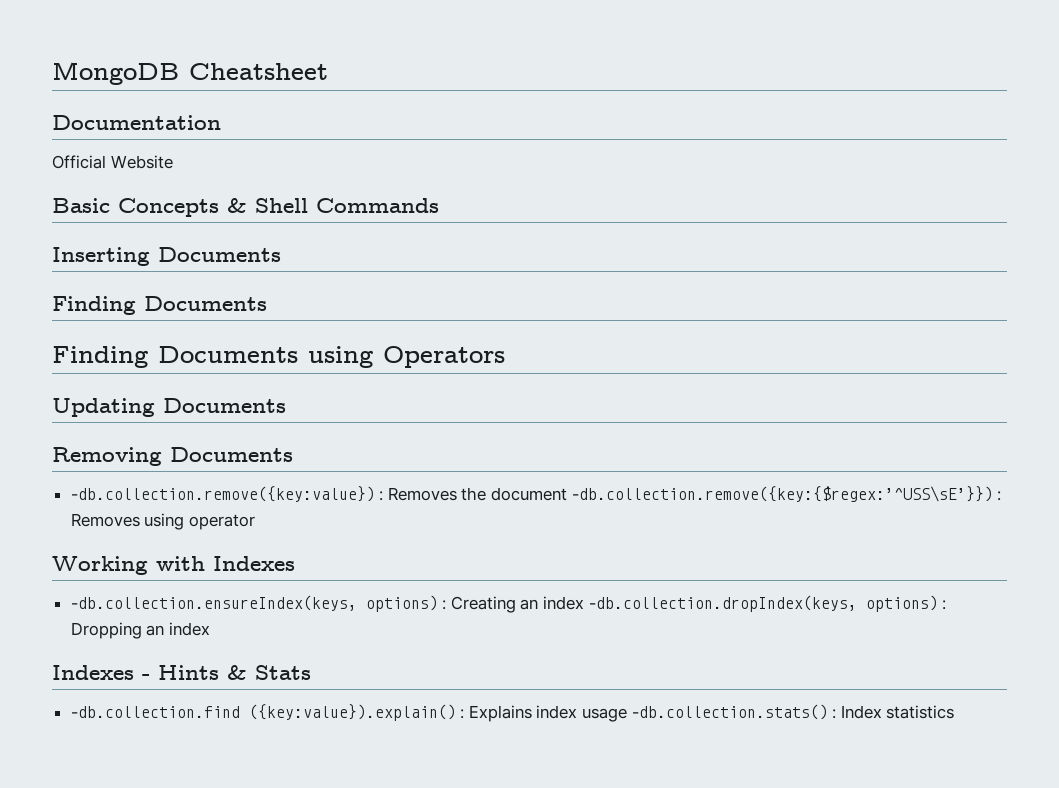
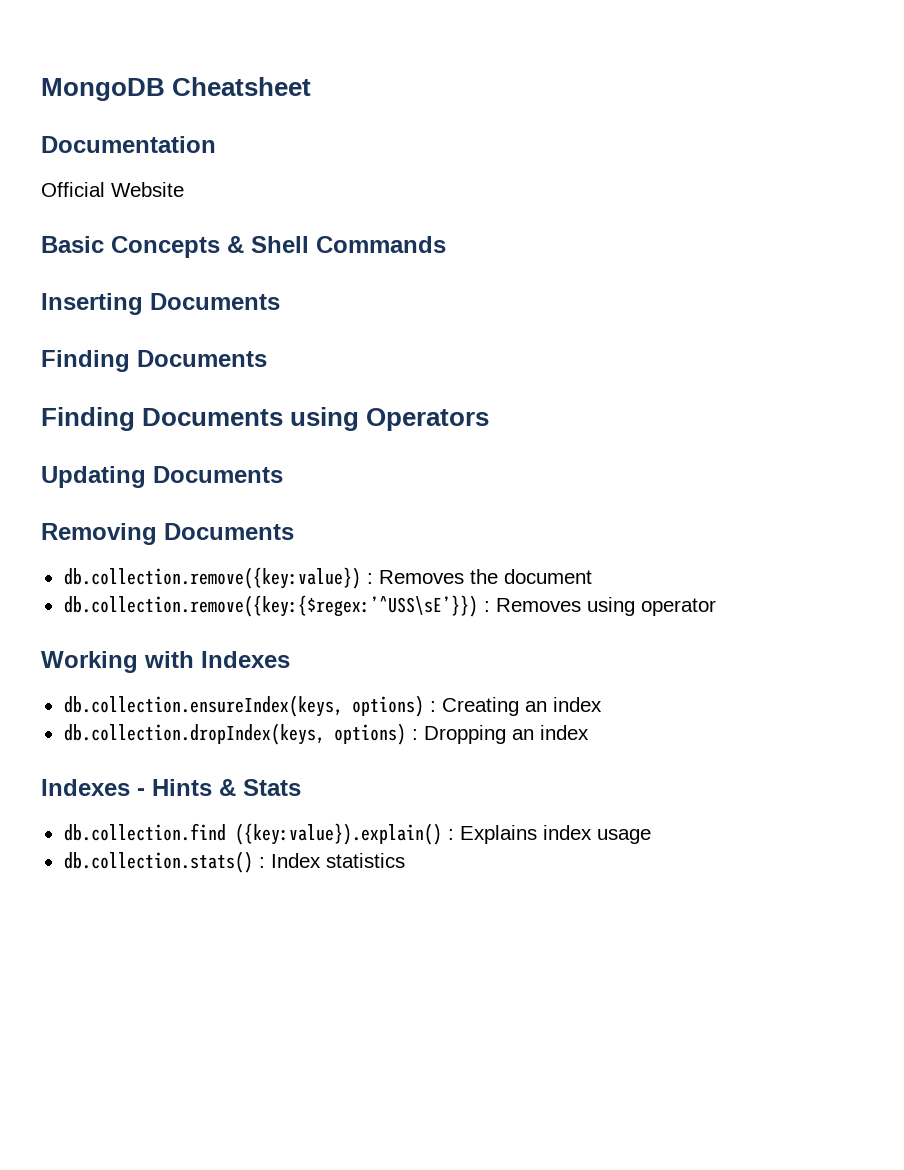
- -db.collection.remove({key:value}) : Removes the document -db.collection.remove({key:{$regex:’^USS\sE’}}) : Removes using operator
+ db.collection.remove({key:value}) : Removes the document
+ db.collection.remove({key:{$regex:’^USS\sE’}}) : Removes using operator
- -db.collection.ensureIndex(keys, options) : Creating an index -db.collection.dropIndex(keys, options) : Dropping an index
+ db.collection.ensureIndex(keys, options) : Creating an index
+ db.collection.dropIndex(keys, options) : Dropping an index
- -db.collection.find ({key:value}).explain() : Explains index usage -db.collection.stats() : Index statistics
+ db.collection.find ({key:value}).explain() : Explains index usage
+ db.collection.stats() : Index statistics

